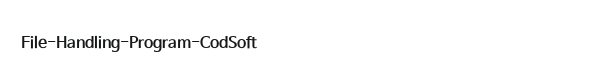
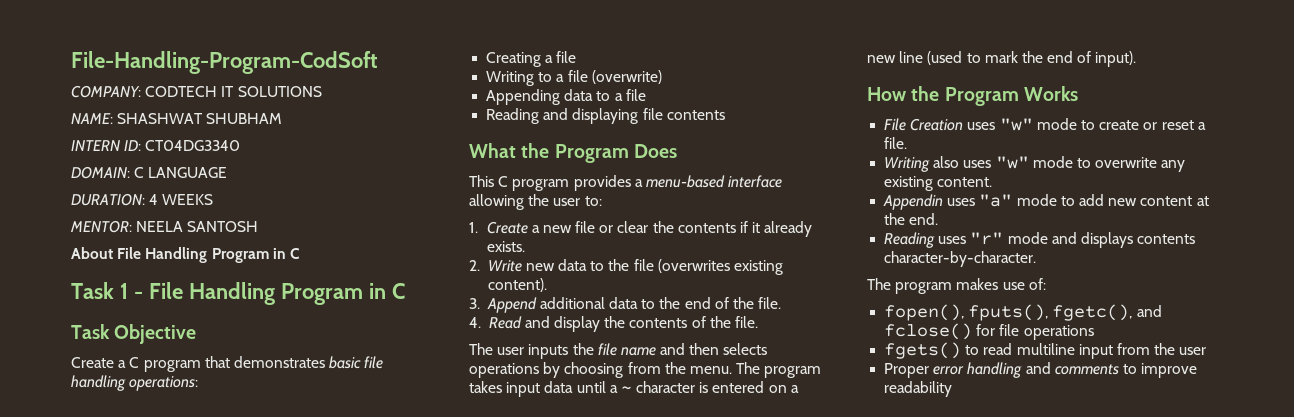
+ COMPANY: CODTECH IT SOLUTIONS
+ NAME: SHASHWAT SHUBHAM
+ INTERN ID: CT04DG3340
+ DOMAIN: C LANGUAGE
+ DURATION: 4 WEEKS
+ MENTOR: NEELA SANTOSH
+ About File Handling Program in C
+ Task 1 - File Handling Program in C
+ Task Objective
+ Create a C program that demonstrates basic file handling operations:
+ Creating a file
+ Writing to a file (overwrite)
+ Appending data to a file
+ Reading and displaying file contents
+ What the Program Does
+ This C program provides a menu-based interface allowing the user to:
+ 1. Create a new file or clear the contents if it already exists.
+ 2. Write new data to the file (overwrites existing content).
+ 3. Append additional data to the end of the file.
+ 4. Read and display the contents of the file.
+ The user inputs the file name and then selects operations by choosing from the menu. The program takes input data until a ~ character is entered on a new line (used to mark the end of input).
+ How the Program Works
+ File Creation uses "w" mode to create or reset a file.
+ Writing also uses "w" mode to overwrite any existing content.
+ Appendin uses "a" mode to add new content at the end.
+ Reading uses "r" mode and displays contents character-by-character.
+ The program makes use of:
+ fopen(), fputs(), fgetc(), and fclose() for file operations
+ fgets() to read multiline input from the user
+ Proper error handling and comments to improve readability

